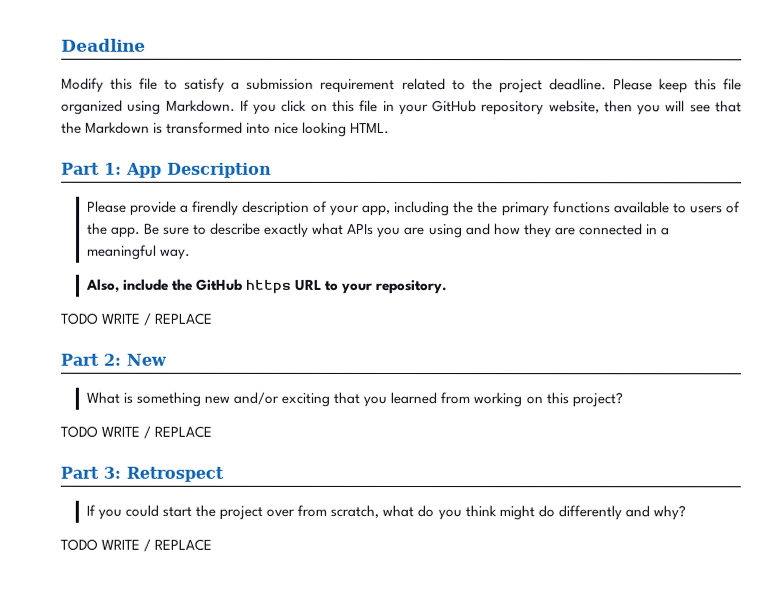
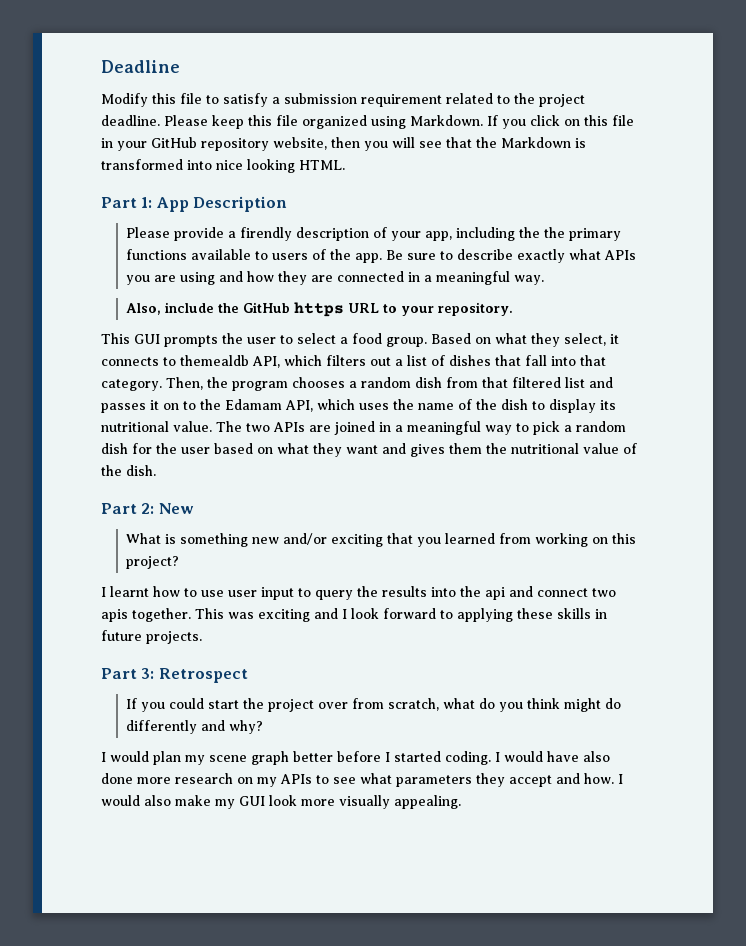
  Also, include the GitHub https URL to your repository.
- TODO WRITE / REPLACE
+ This GUI prompts the user to select a food group. Based on what they select, it connects to themealdb API, which filters out a list of dishes that fall into that category. Then, the program chooses a random dish from that filtered list and passes it on to the Edamam API, which uses the name of the dish to display its nutritional value. The two APIs are joined in a meaningful way to pick a random dish for the user based on what they want and gives them the nutritional value of the dish.
  What is something new and/or exciting that you learned from working on this project?
- TODO WRITE / REPLACE
+ I learnt how to use user input to query the results into the api and connect two apis together. This was exciting and I look forward to applying these skills in future projects.
  If you could start the project over from scratch, what do you think might do differently and why?
- TODO WRITE / REPLACE
+ I would plan my scene graph better before I started coding. I would have also done more research on my APIs to see what parameters they accept and how. I would also make my GUI look more visually appealing.

